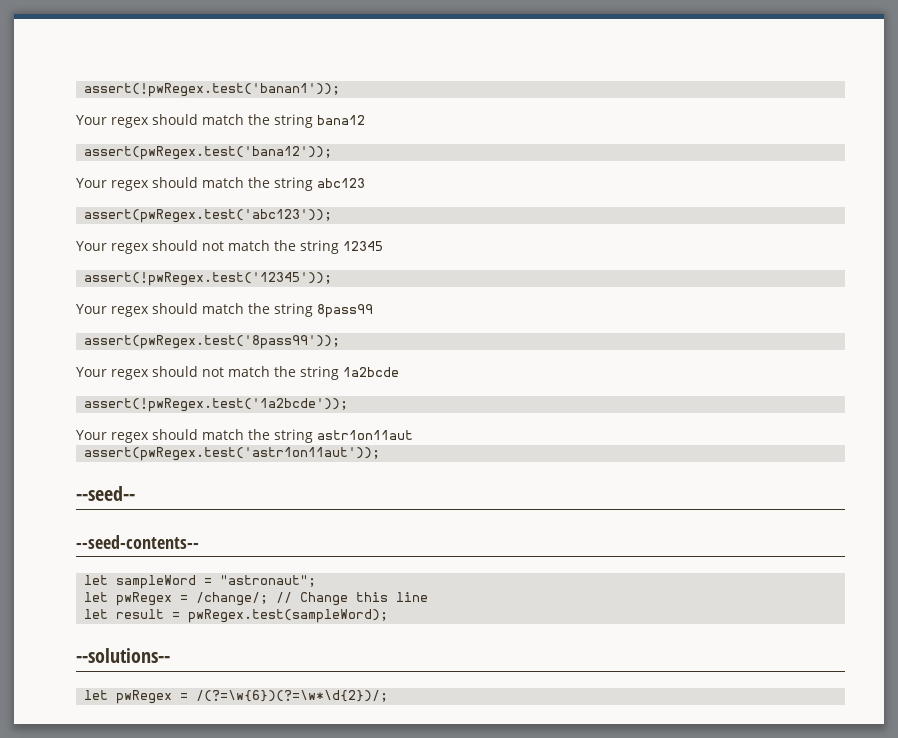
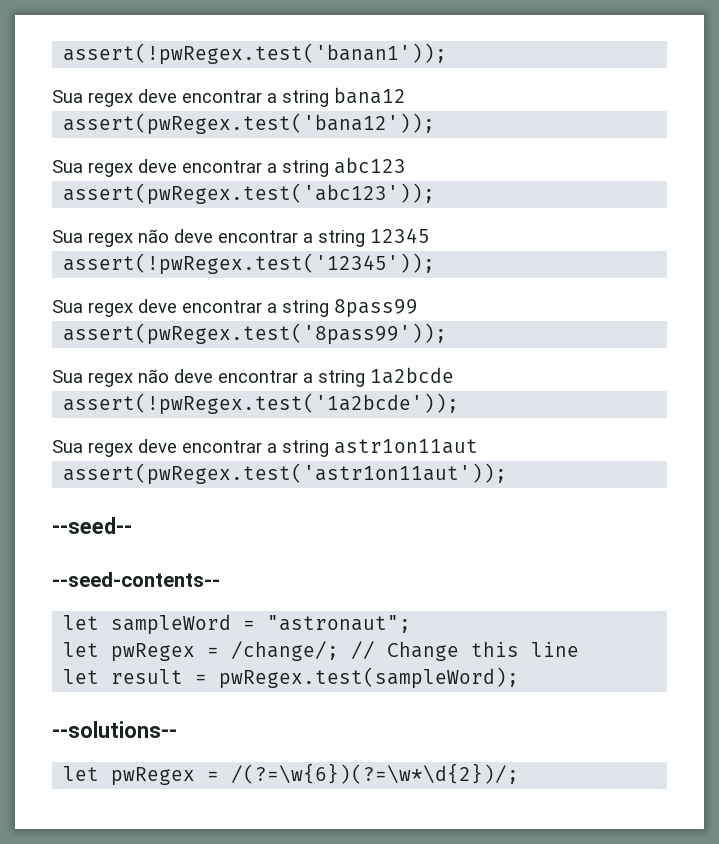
- Your regex should match the string bana12
+ Sua regex deve encontrar a string bana12
  assert(pwRegex.test('bana12'));
- Your regex should match the string abc123
+ Sua regex deve encontrar a string abc123
  assert(pwRegex.test('abc123'));
- Your regex should not match the string 12345
+ Sua regex não deve encontrar a string 12345
  assert(!pwRegex.test('12345'));
- Your regex should match the string 8pass99
+ Sua regex deve encontrar a string 8pass99
  assert(pwRegex.test('8pass99'));
- Your regex should not match the string 1a2bcde
+ Sua regex não deve encontrar a string 1a2bcde
  assert(!pwRegex.test('1a2bcde'));
- Your regex should match the string astr1on11aut
+ Sua regex deve encontrar a string astr1on11aut

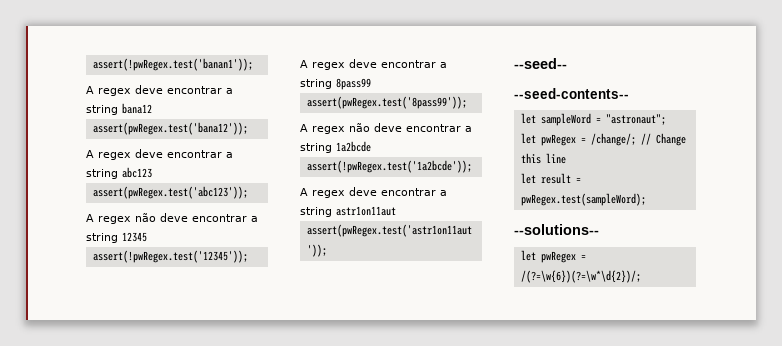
- Sua regex deve encontrar a string bana12
+ A regex deve encontrar a string bana12
- Sua regex deve encontrar a string abc123
+ A regex deve encontrar a string abc123
- Sua regex não deve encontrar a string 12345
+ A regex não deve encontrar a string 12345
- Sua regex deve encontrar a string 8pass99
+ A regex deve encontrar a string 8pass99
- Sua regex não deve encontrar a string 1a2bcde
+ A regex não deve encontrar a string 1a2bcde
- Sua regex deve encontrar a string astr1on11aut
+ A regex deve encontrar a string astr1on11aut

